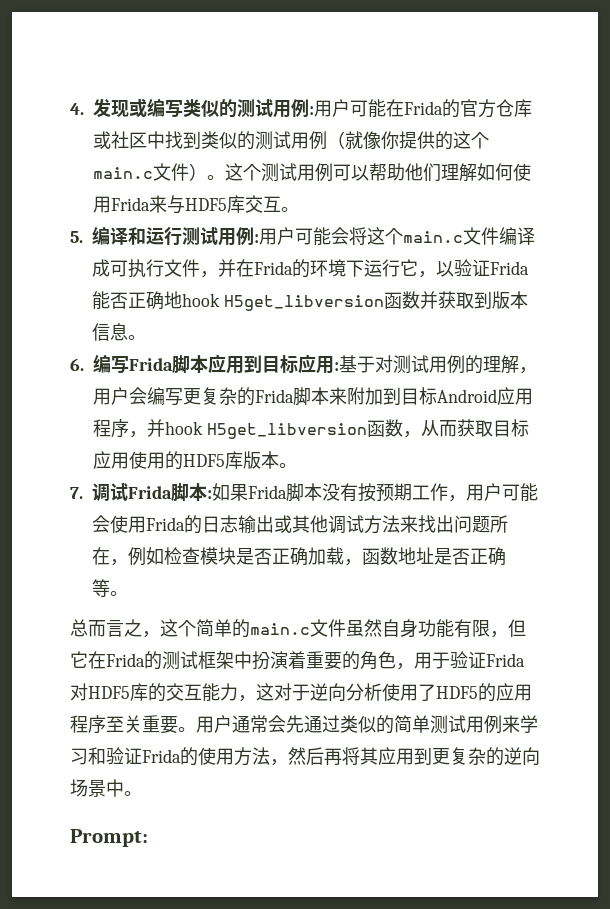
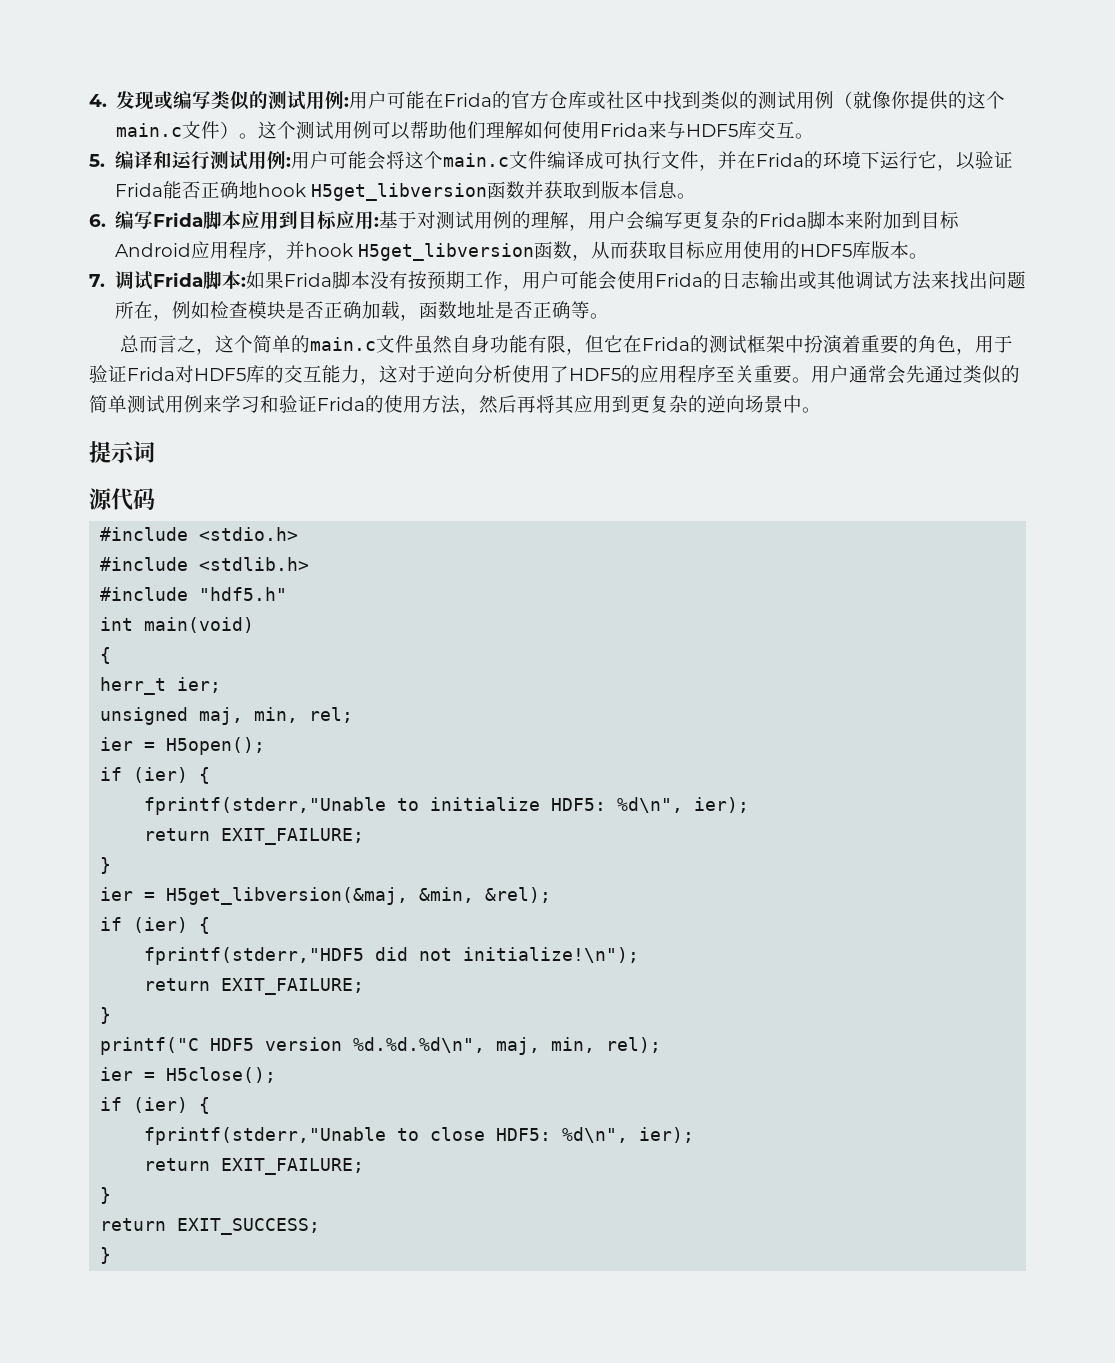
- Prompt:
+ 提示词
+ 源代码
+ #include <stdio.h>
+ #include <stdlib.h>
+ #include "hdf5.h"
+ int main(void)
+ {
+ herr_t ier;
+ unsigned maj, min, rel;
+ ier = H5open();
+ if (ier) {
+ fprintf(stderr,"Unable to initialize HDF5: %d\n", ier);
+ return EXIT_FAILURE;
+ }
+ ier = H5get_libversion(&maj, &min, &rel);
+ if (ier) {
+ fprintf(stderr,"HDF5 did not initialize!\n");
+ return EXIT_FAILURE;
+ }
+ printf("C HDF5 version %d.%d.%d\n", maj, min, rel);
+ ier = H5close();
+ if (ier) {
+ fprintf(stderr,"Unable to close HDF5: %d\n", ier);
+ return EXIT_FAILURE;
+ }
+ return EXIT_SUCCESS;
+ }

